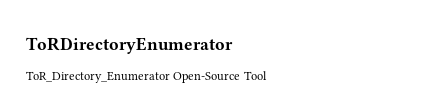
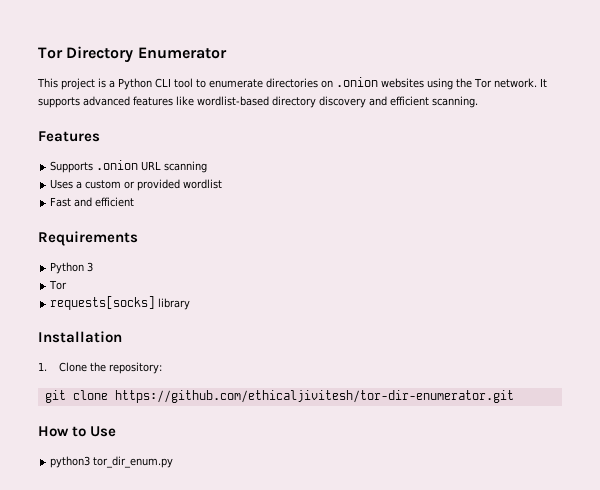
- ToRDirectoryEnumerator
- ToR_Directory_Enumerator Open-Source Tool
+ Tor Directory Enumerator
+ This project is a Python CLI tool to enumerate directories on .onion websites using the Tor network. It supports advanced features like wordlist-based directory discovery and efficient scanning.
+ Features
+ Supports .onion URL scanning
+ Uses a custom or provided wordlist
+ Fast and efficient
+ Requirements
+ Python 3
+ Tor
+ requests[socks] library
+ Installation
+ 1. Clone the repository:
+ git clone https://github.com/ethicaljivitesh/tor-dir-enumerator.git
+ How to Use
+ python3 tor_dir_enum.py

